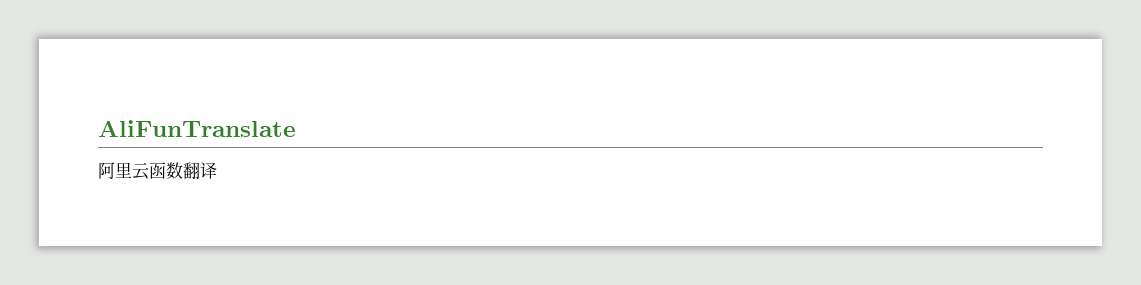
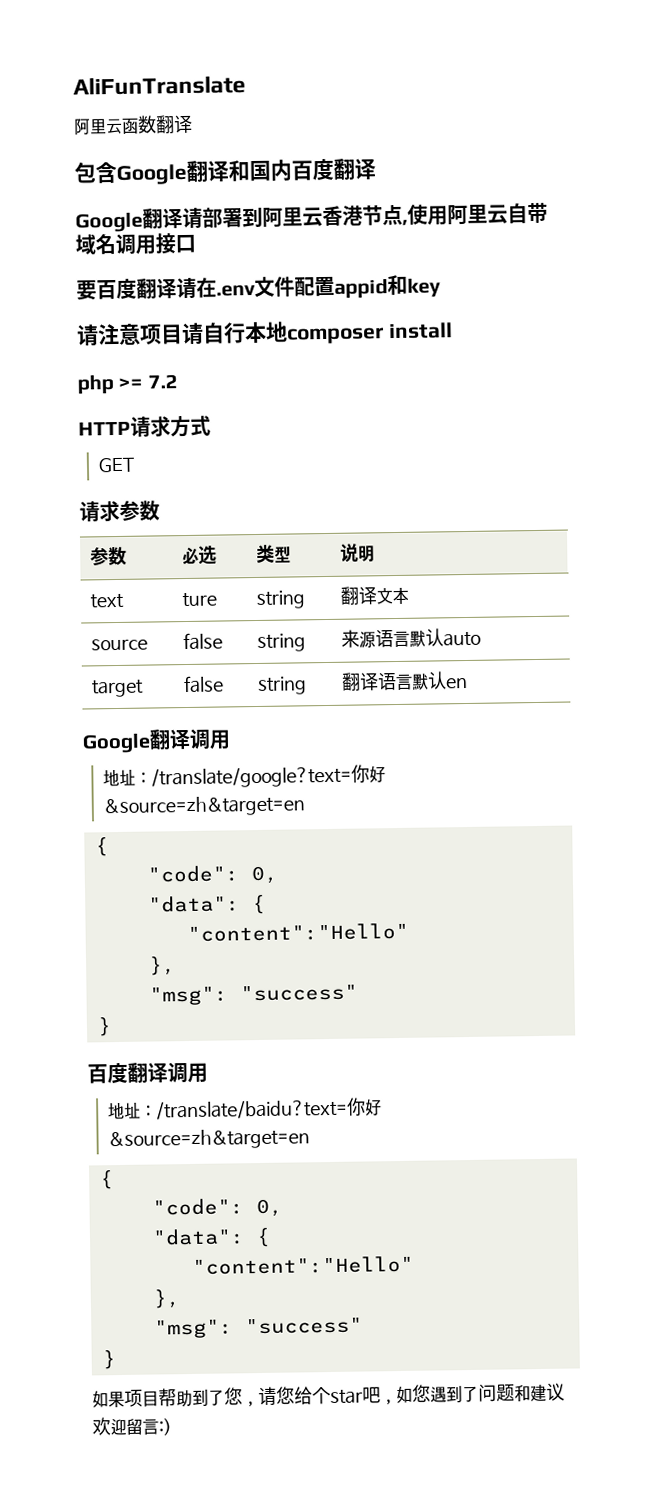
+ 包含Google翻译和国内百度翻译
+ Google翻译请部署到阿里云香港节点,使用阿里云自带域名调用接口
+ 要百度翻译请在.env文件配置appid和key
+ 请注意项目请自行本地composer install
+ php >= 7.2
+ HTTP请求方式
+ GET
+ 请求参数
+ 参数 | 必选 | 类型 | 说明
+ text | ture | string | 翻译文本
+ source | false | string | 来源语言默认auto
+ target | false | string | 翻译语言默认en
+ Google翻译调用
+ 地址：/translate/google?text=你好&source=zh&target=en
+ {
+ "code": 0,
+ "data": {
+ "content":"Hello"
+ },
+ "msg": "success"
+ }
+ 百度翻译调用
+ 地址：/translate/baidu?text=你好&source=zh&target=en
+ {
+ "code": 0,
+ "data": {
+ "content":"Hello"
+ },
+ "msg": "success"
+ }
+ 如果项目帮助到了您，请您给个star吧，如您遇到了问题和建议欢迎留言:)

